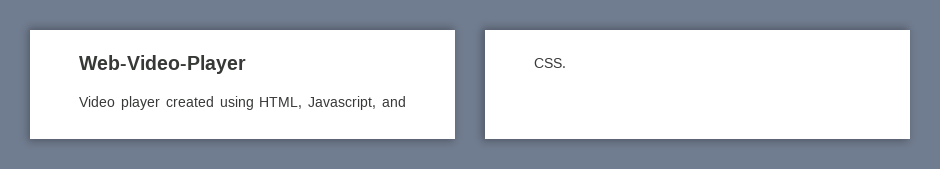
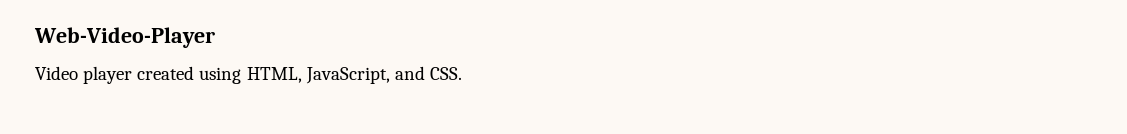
- Video player created using HTML, Javascript, and CSS.
+ Video player created using HTML, JavaScript, and CSS.

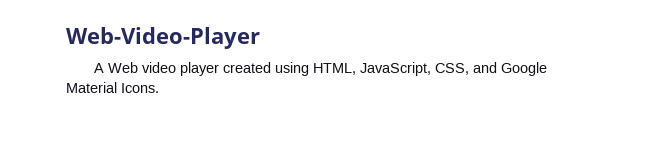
- Video player created using HTML, JavaScript, and CSS.
+ A Web video player created using HTML, JavaScript, CSS, and Google Material Icons.

